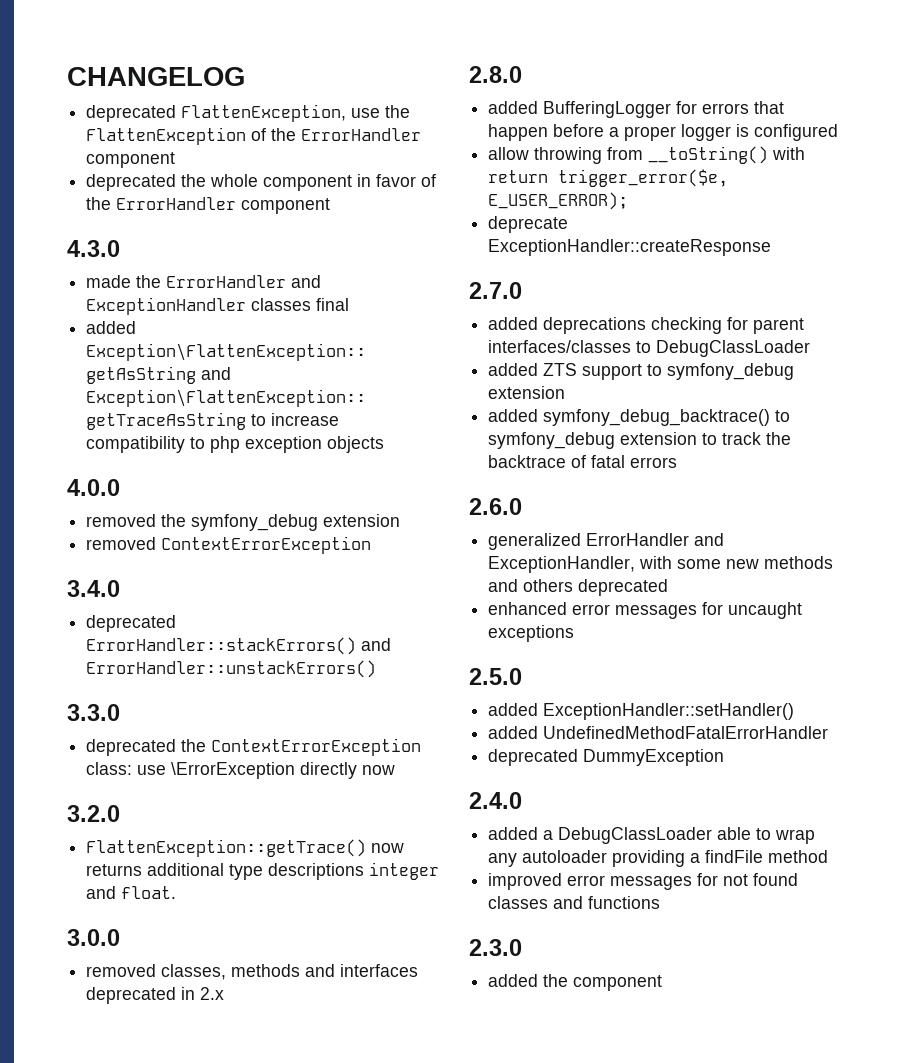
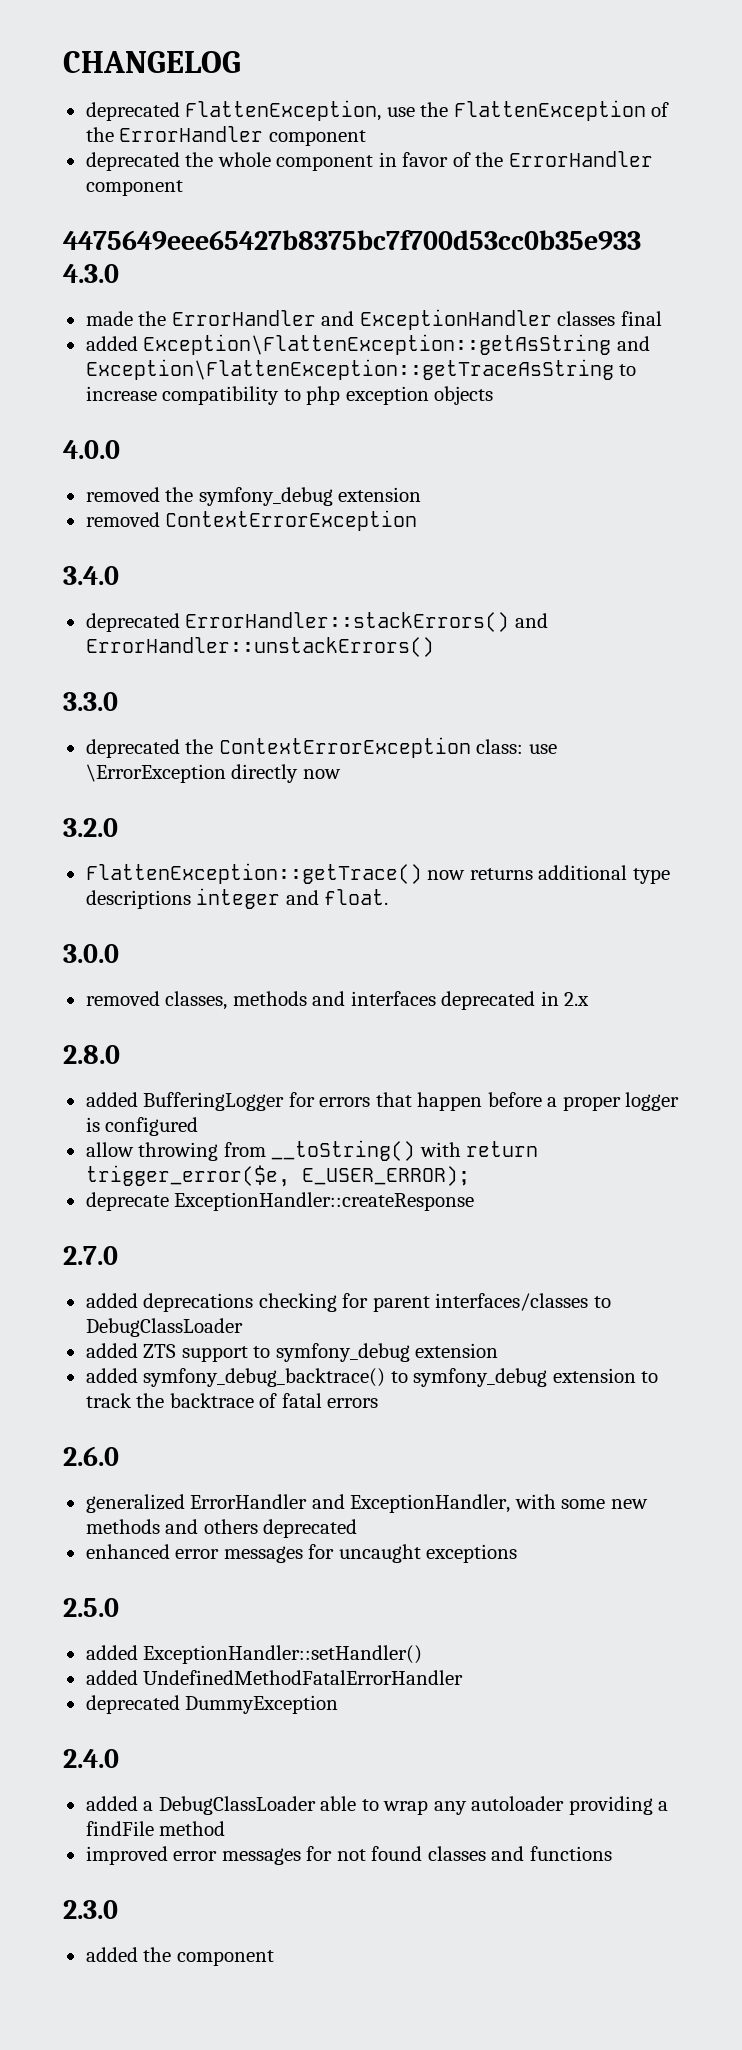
- 4.3.0
+ 4475649eee65427b8375bc7f700d53cc0b35e933 4.3.0

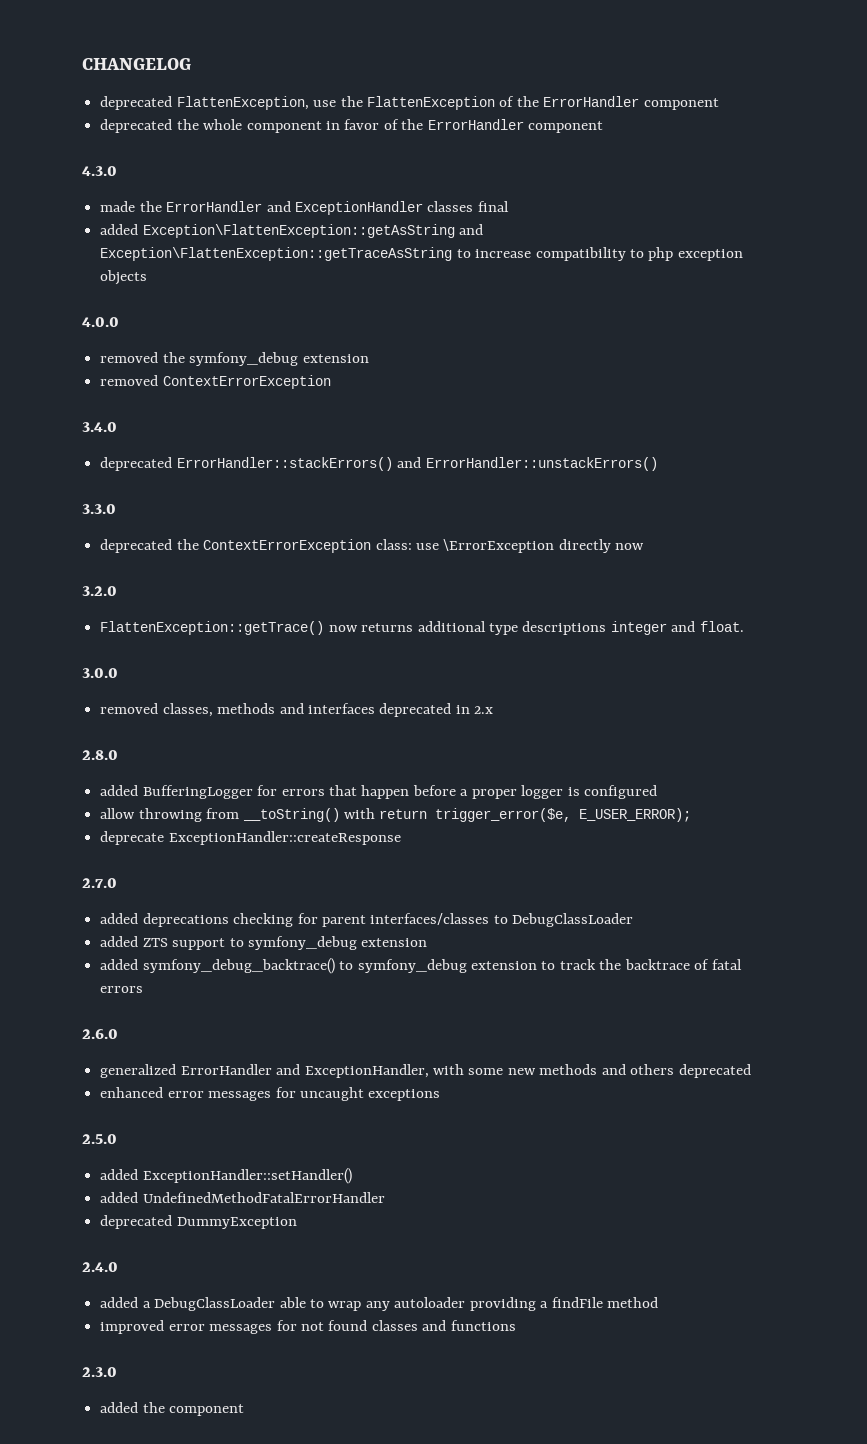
- 4475649eee65427b8375bc7f700d53cc0b35e933 4.3.0
+ 4.3.0

